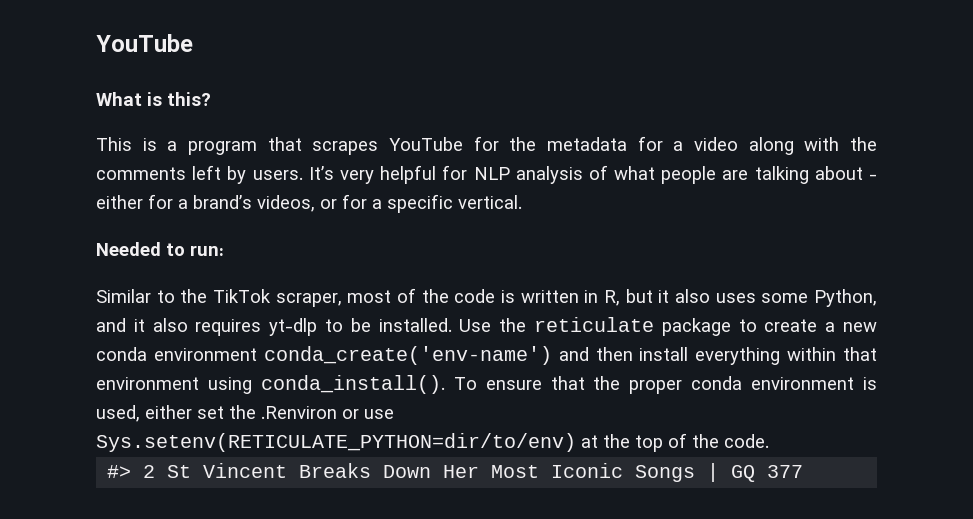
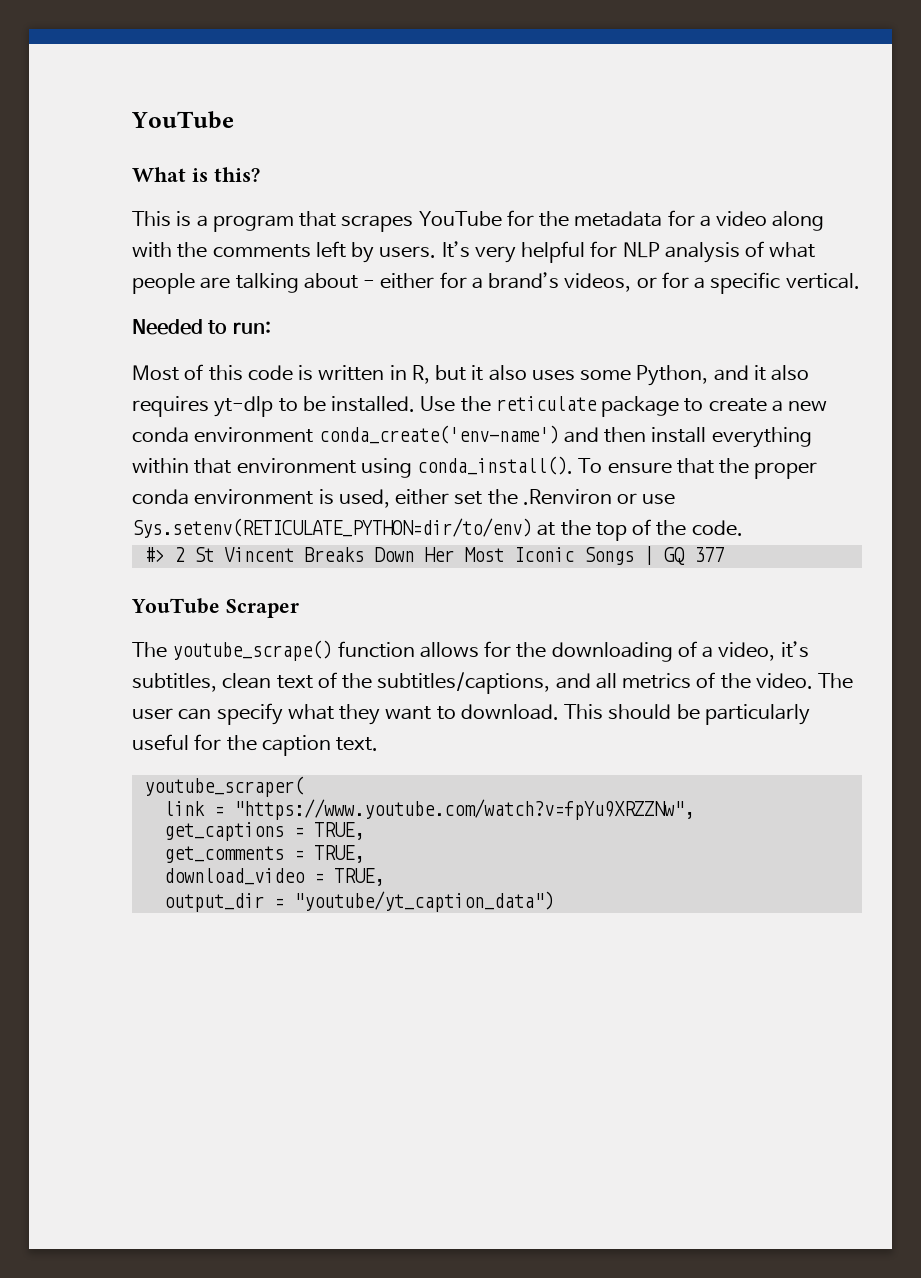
- Similar to the TikTok scraper, most of the code is written in R, but it also uses some Python, and it also requires yt-dlp to be installed.
+ Most of this code is written in R, but it also uses some Python, and it also requires yt-dlp to be installed.
+ YouTube Scraper
+ The youtube_scrape() function allows for the downloading of a video, it’s subtitles, clean text of the subtitles/captions, and all metrics of the video. The user can specify what they want to download. This should be particularly useful for the caption text.
+ youtube_scraper(
+ link = "https://www.youtube.com/watch?v=fpYu9XRZZNw",
+ get_captions = TRUE,
+ get_comments = TRUE,
+ download_video = TRUE,
+ output_dir = "youtube/yt_caption_data")

